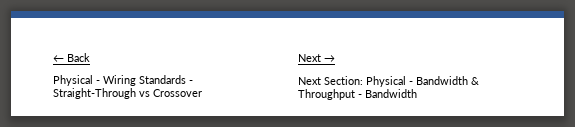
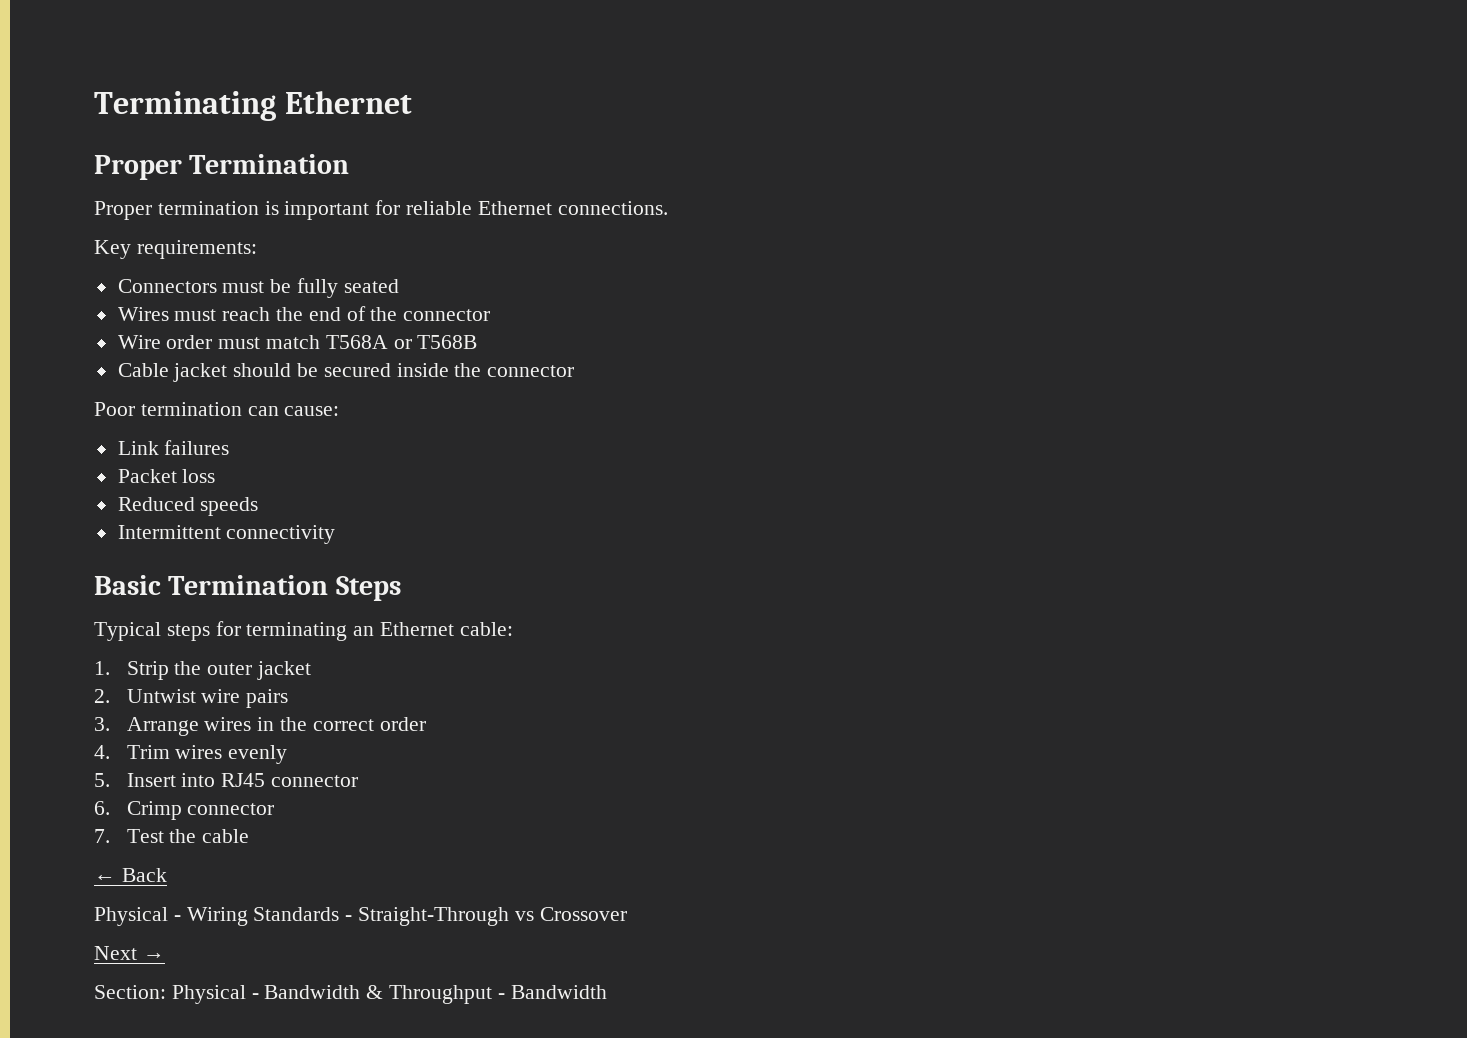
+ Terminating Ethernet
+ Proper Termination
+ Proper termination is important for reliable Ethernet connections.
+ Key requirements:
+ Connectors must be fully seated
+ Wires must reach the end of the connector
+ Wire order must match T568A or T568B
+ Cable jacket should be secured inside the connector
+ Poor termination can cause:
+ Link failures
+ Packet loss
+ Reduced speeds
+ Intermittent connectivity
+ Basic Termination Steps
+ Typical steps for terminating an Ethernet cable:
+ 1. Strip the outer jacket
+ 2. Untwist wire pairs
+ 3. Arrange wires in the correct order
+ 4. Trim wires evenly
+ 5. Insert into RJ45 connector
+ 6. Crimp connector
+ 7. Test the cable
- Next Section: Physical - Bandwidth & Throughput - Bandwidth
+ Section: Physical - Bandwidth & Throughput - Bandwidth

